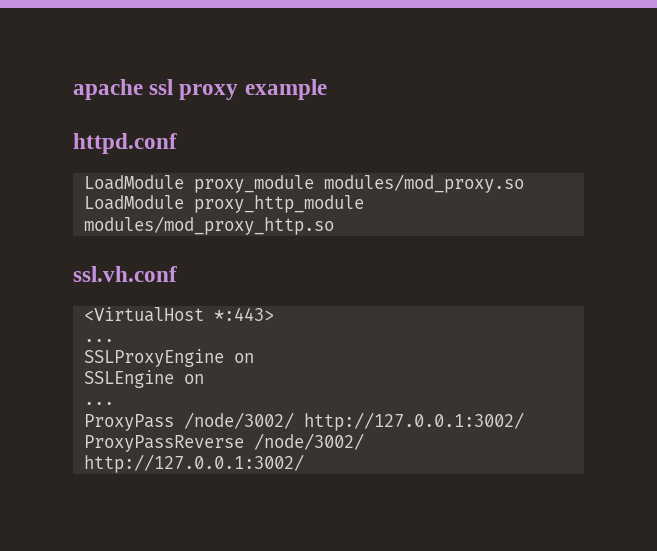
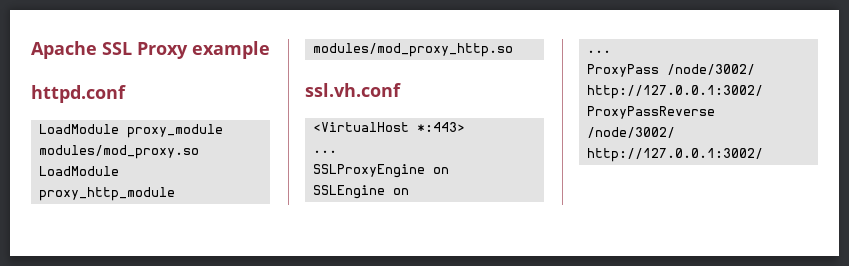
- apache ssl proxy example
+ Apache SSL Proxy example

